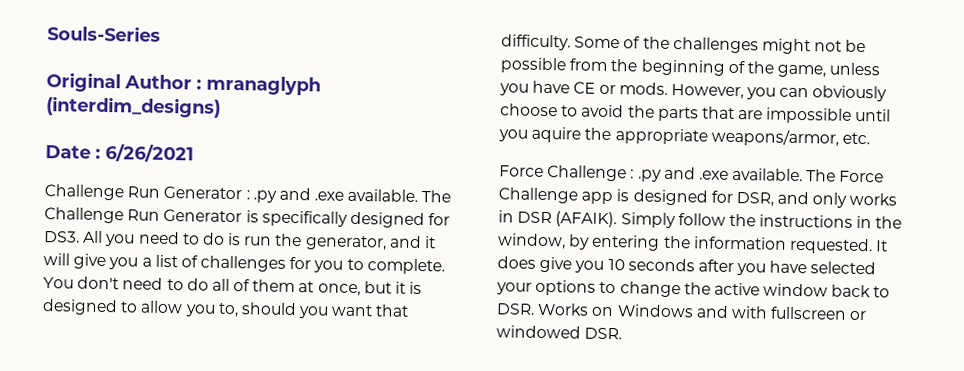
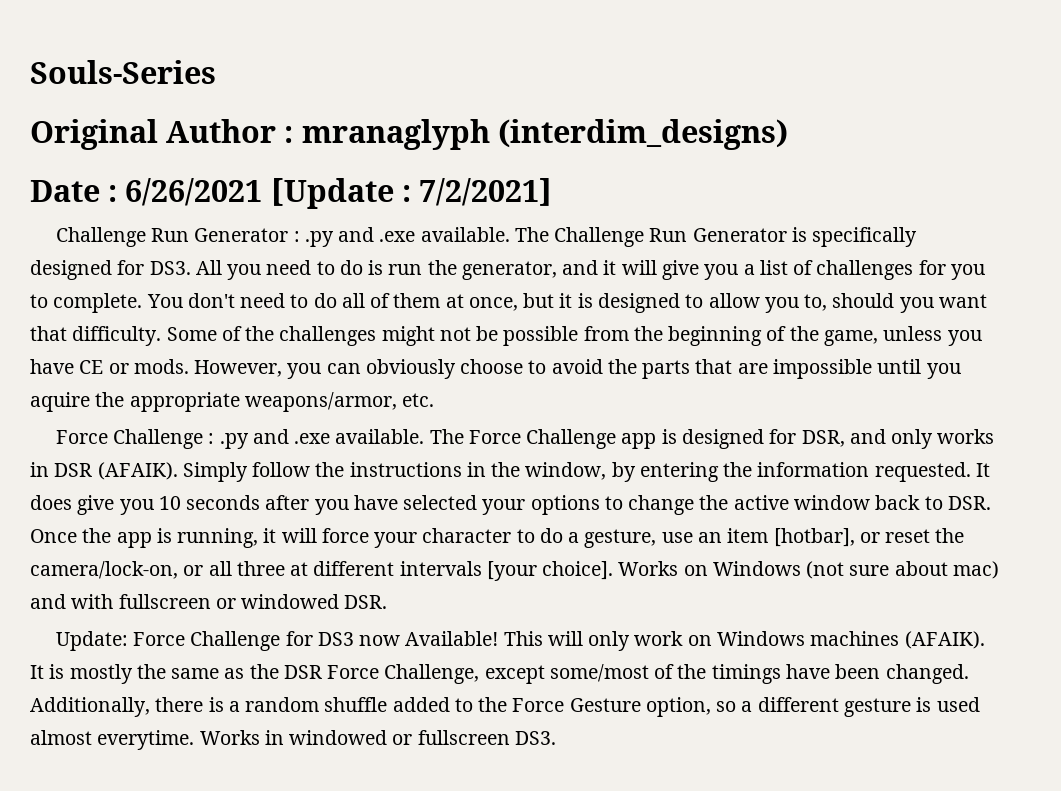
- Date : 6/26/2021
+ Date : 6/26/2021 [Update : 7/2/2021]
- It does give you 10 seconds after you have selected your options to change the active window back to DSR. Works on Windows and with fullscreen or windowed DSR.
+ It does give you 10 seconds after you have selected your options to change the active window back to DSR. Once the app is running, it will force your character to do a gesture, use an item [hotbar], or reset the camera/lock-on, or all three at different intervals [your choice]. Works on Windows (not sure about mac) and with fullscreen or windowed DSR.
+ Update: Force Challenge for DS3 now Available! This will only work on Windows machines (AFAIK). It is mostly the same as the DSR Force Challenge, except some/most of the timings have been changed. Additionally, there is a random shuffle added to the Force Gesture option, so a different gesture is used almost everytime. Works in windowed or fullscreen DS3.

